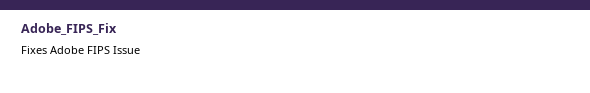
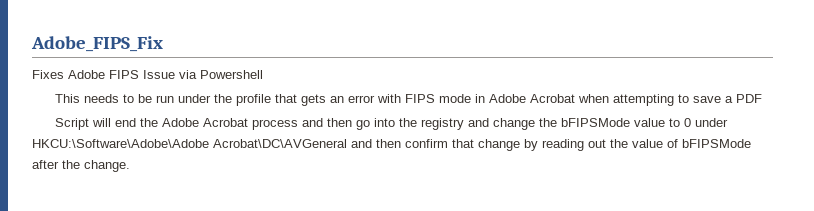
- Fixes Adobe FIPS Issue
+ Fixes Adobe FIPS Issue via Powershell
+ This needs to be run under the profile that gets an error with FIPS mode in Adobe Acrobat when attempting to save a PDF
+ Script will end the Adobe Acrobat process and then go into the registry and change the bFIPSMode value to 0 under HKCU:\Software\Adobe\Adobe Acrobat\DC\AVGeneral and then confirm that change by reading out the value of bFIPSMode after the change.

